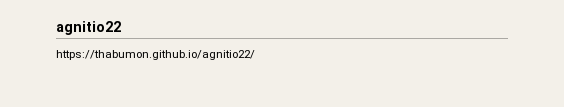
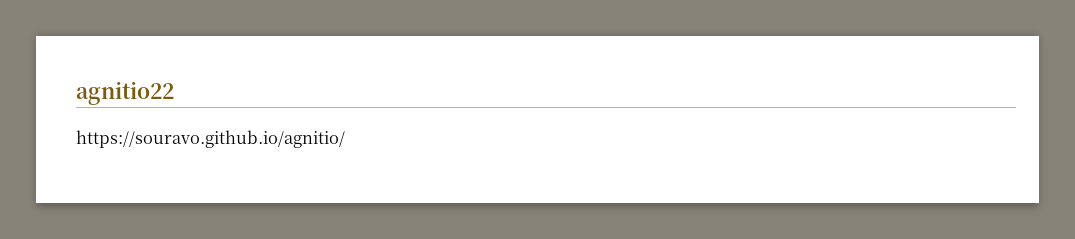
- https://thabumon.github.io/agnitio22/
+ https://souravo.github.io/agnitio/

